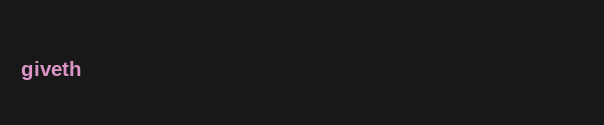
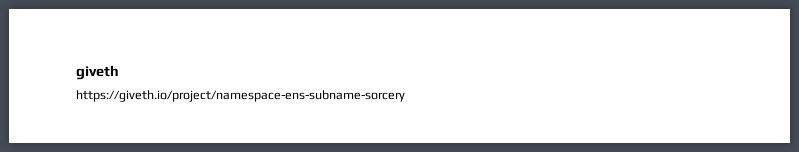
+ https://giveth.io/project/namespace-ens-subname-sorcery

